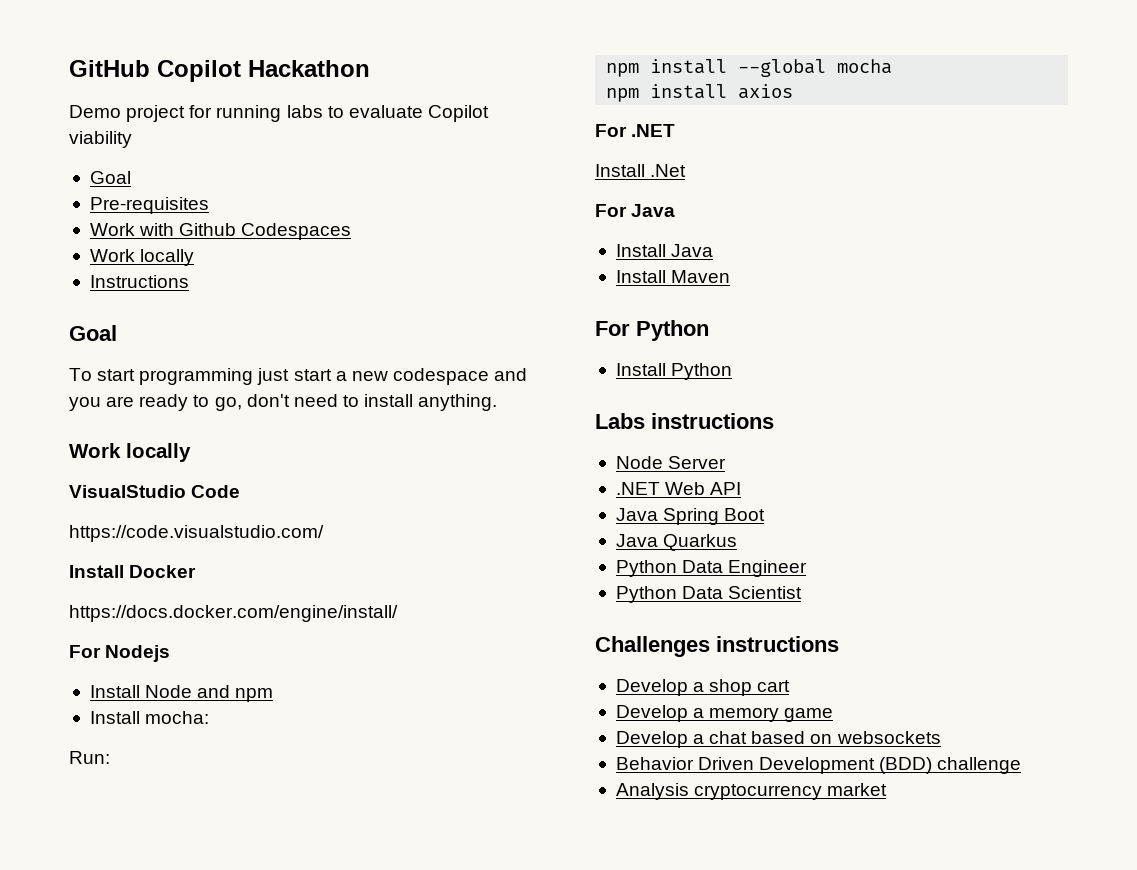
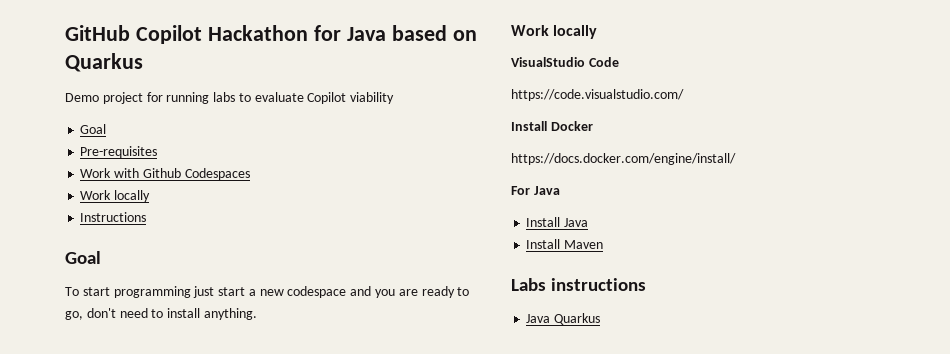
- GitHub Copilot Hackathon
+ GitHub Copilot Hackathon for Java based on Quarkus
- For Nodejs
- Install Node and npm
- Install mocha:
- Run:
- npm install --global mocha
- npm install axios
- For .NET
- Install .Net
- For Python
- Install Python
  Labs instructions
- Node Server
- .NET Web API
- Java Spring Boot
  Java Quarkus
- Python Data Engineer
- Python Data Scientist
- Challenges instructions
- Develop a shop cart
- Develop a memory game
- Develop a chat based on websockets
- Behavior Driven Development (BDD) challenge
- Analysis cryptocurrency market

